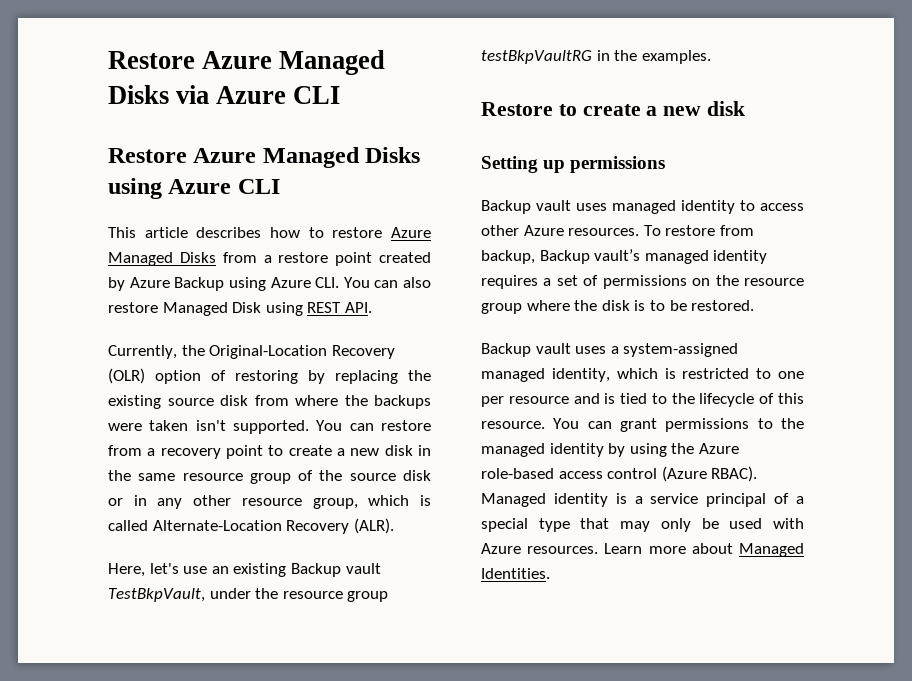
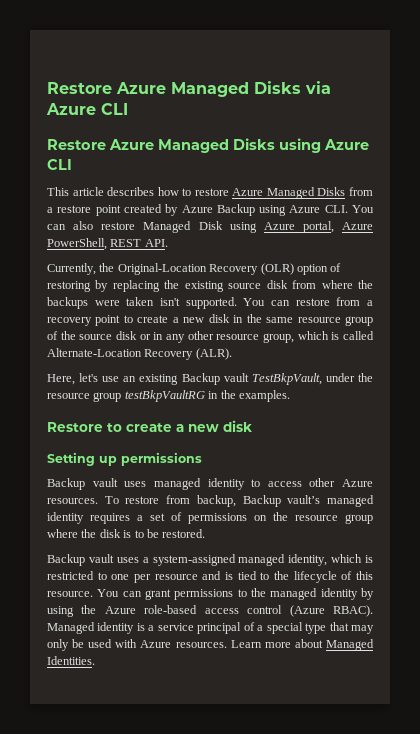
- This article describes how to restore Azure Managed Disks from a restore point created by Azure Backup using Azure CLI. You can also restore Managed Disk using REST API.
+ This article describes how to restore Azure Managed Disks from a restore point created by Azure Backup using Azure CLI. You can also restore Managed Disk using Azure portal, Azure PowerShell, REST API.

